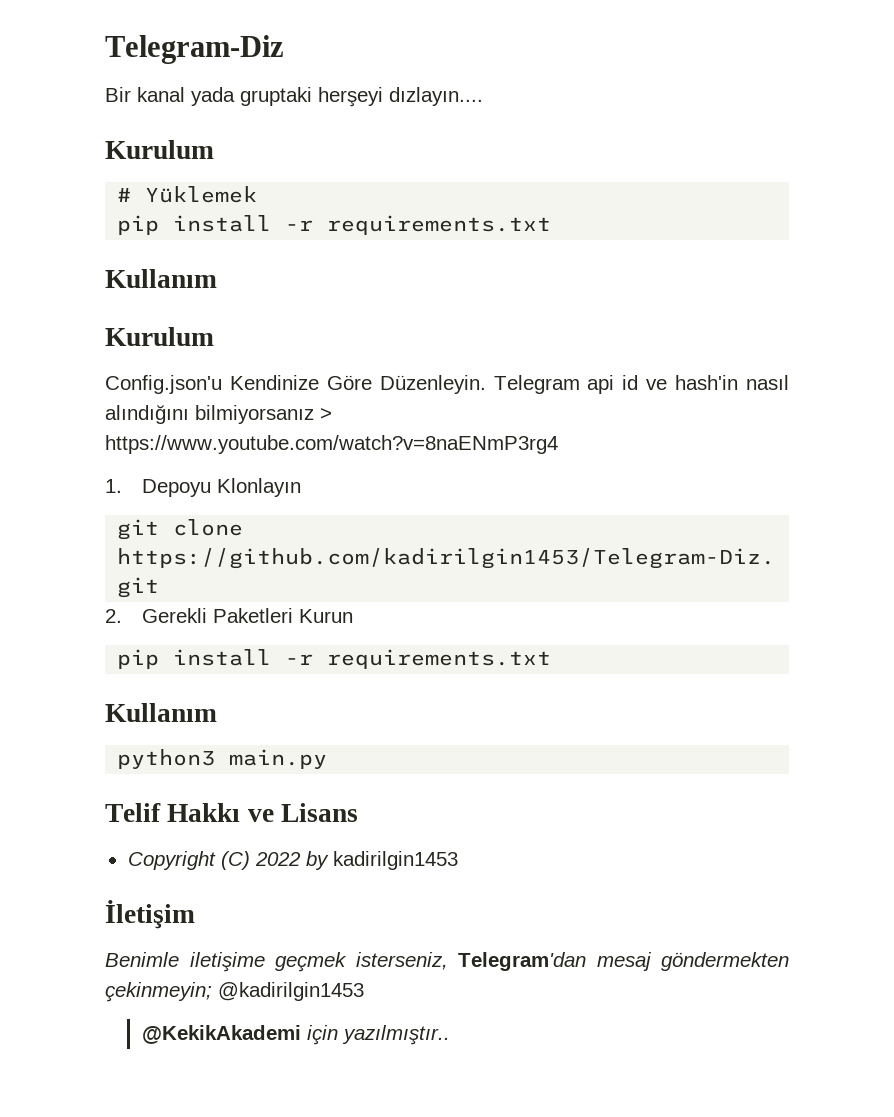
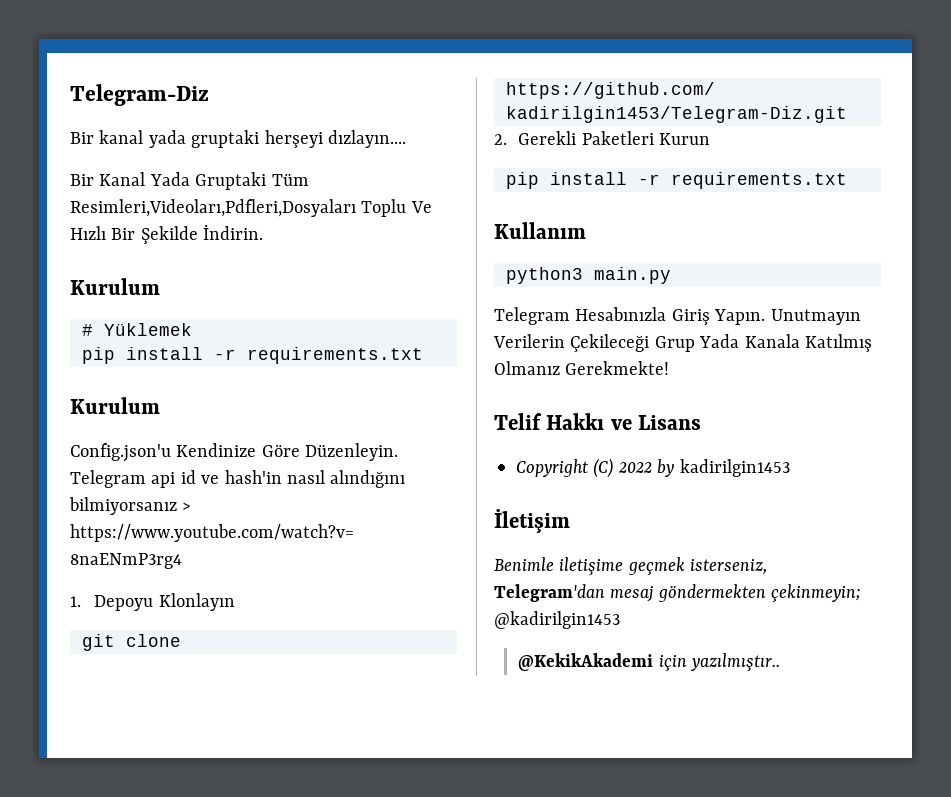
+ Bir Kanal Yada Gruptaki Tüm Resimleri,Videoları,Pdfleri,Dosyaları Toplu Ve Hızlı Bir Şekilde İndirin.
  # Yüklemek
  pip install -r requirements.txt
- Kullanım
+ Telegram Hesabınızla Giriş Yapın. Unutmayın Verilerin Çekileceği Grup Yada Kanala Katılmış Olmanız Gerekmekte!

